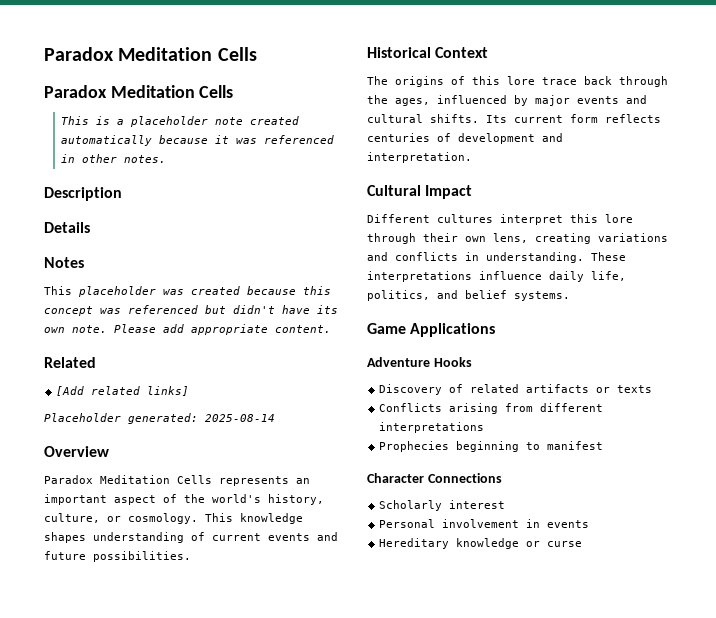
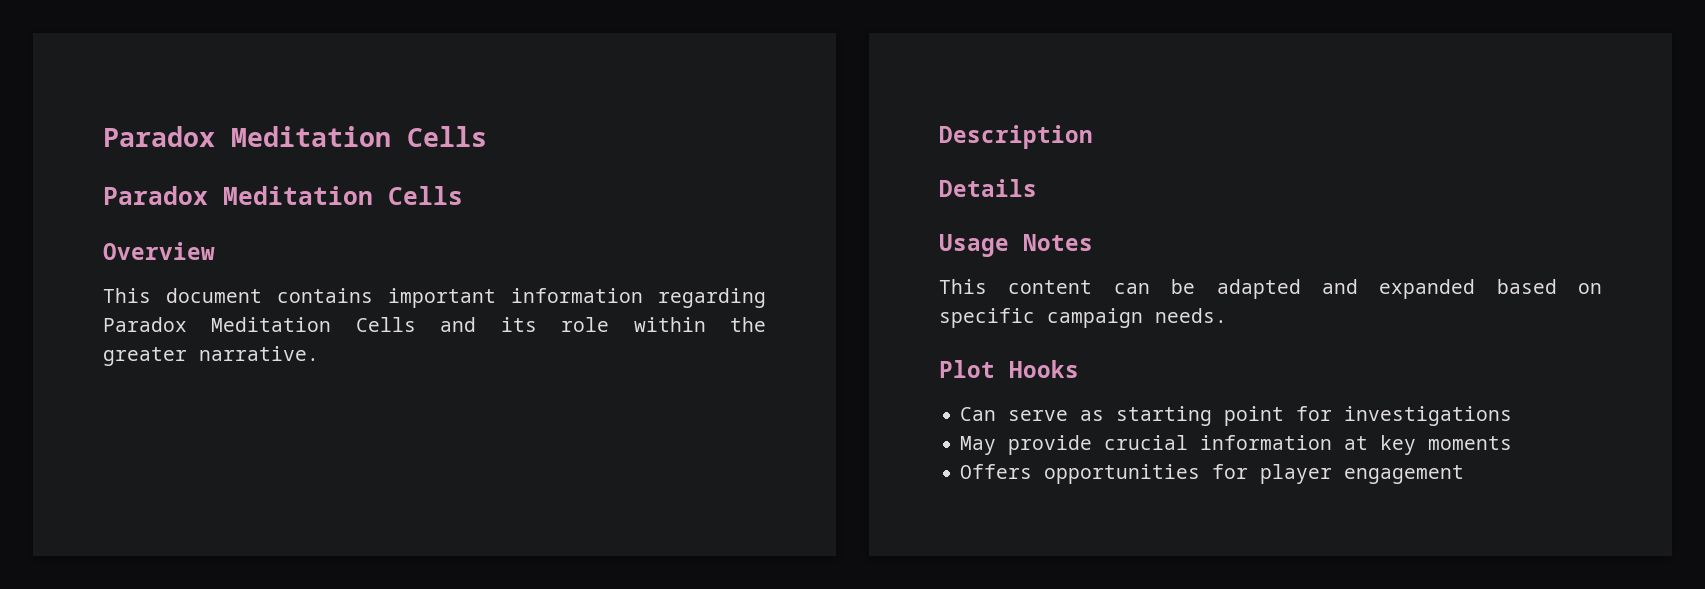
- This is a placeholder note created automatically because it was referenced in other notes.
+ Overview
+ This document contains important information regarding Paradox Meditation Cells and its role within the greater narrative.
- Notes
+ Usage Notes
- This placeholder was created because this concept was referenced but didn't have its own note. Please add appropriate content.
- Related
- [Add related links]
- Placeholder generated: 2025-08-14
- Overview
- Paradox Meditation Cells represents an important aspect of the world's history, culture, or cosmology. This knowledge shapes understanding of current events and future possibilities.
- Historical Context
- The origins of this lore trace back through the ages, influenced by major events and cultural shifts. Its current form reflects centuries of development and interpretation.
- Cultural Impact
- Different cultures interpret this lore through their own lens, creating variations and conflicts in understanding. These interpretations influence daily life, politics, and belief systems.
- Game Applications
- Adventure Hooks
- Discovery of related artifacts or texts
- Conflicts arising from different interpretations
- Prophecies beginning to manifest
- Character Connections
- Scholarly interest
- Personal involvement in events
- Hereditary knowledge or curse
+ This content can be adapted and expanded based on specific campaign needs.
+ Plot Hooks
+ Can serve as starting point for investigations
+ May provide crucial information at key moments
+ Offers opportunities for player engagement

